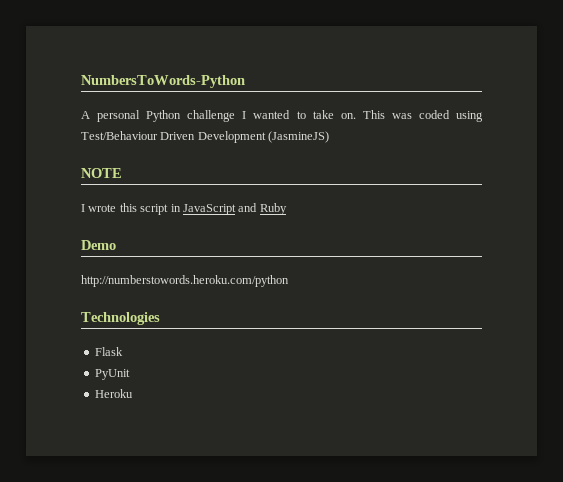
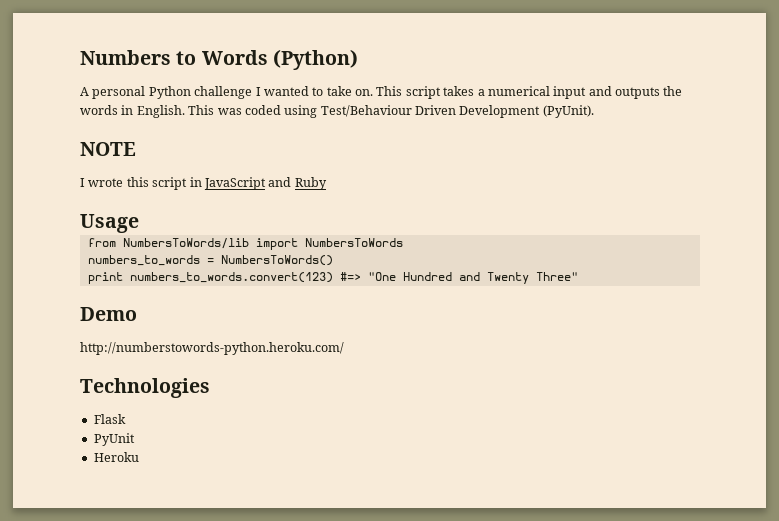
- NumbersToWords-Python
+ Numbers to Words (Python)
- This was coded using Test/Behaviour Driven Development (JasmineJS)
+ This script takes a numerical input and outputs the words in English. This was coded using Test/Behaviour Driven Development (PyUnit).
+ Usage
+ from NumbersToWords/lib import NumbersToWords
+ numbers_to_words = NumbersToWords()
+ print numbers_to_words.convert(123) #=> "One Hundred and Twenty Three"
- http://numberstowords.heroku.com/python
+ http://numberstowords-python.heroku.com/

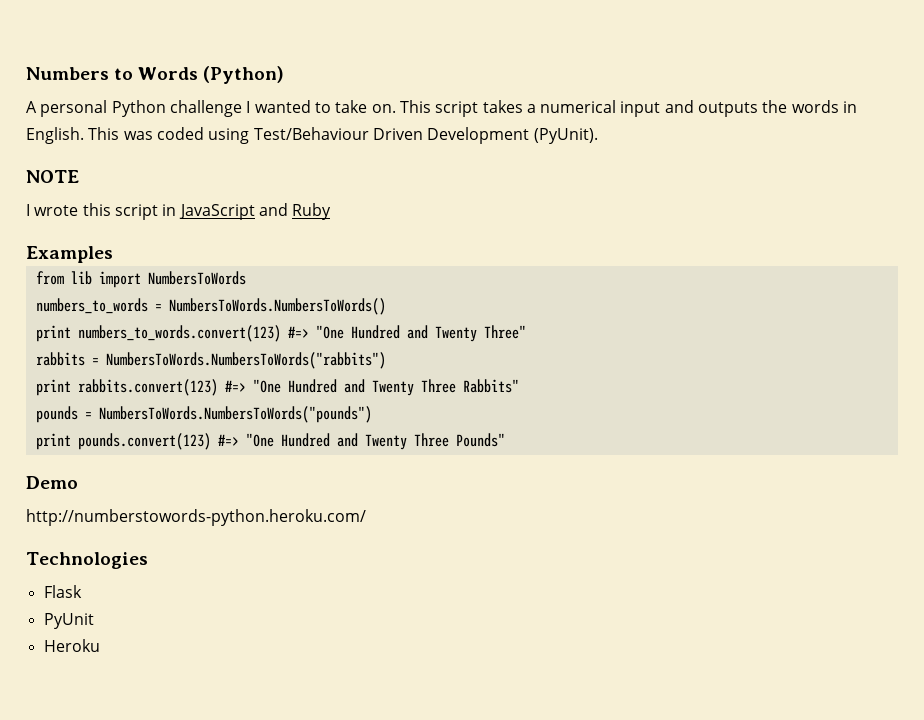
- Usage
+ Examples
- from NumbersToWords/lib import NumbersToWords
+ from lib import NumbersToWords
- numbers_to_words = NumbersToWords()
+ numbers_to_words = NumbersToWords.NumbersToWords()
+ rabbits = NumbersToWords.NumbersToWords("rabbits")
+ print rabbits.convert(123) #=> "One Hundred and Twenty Three Rabbits"
+ pounds = NumbersToWords.NumbersToWords("pounds")
+ print pounds.convert(123) #=> "One Hundred and Twenty Three Pounds"

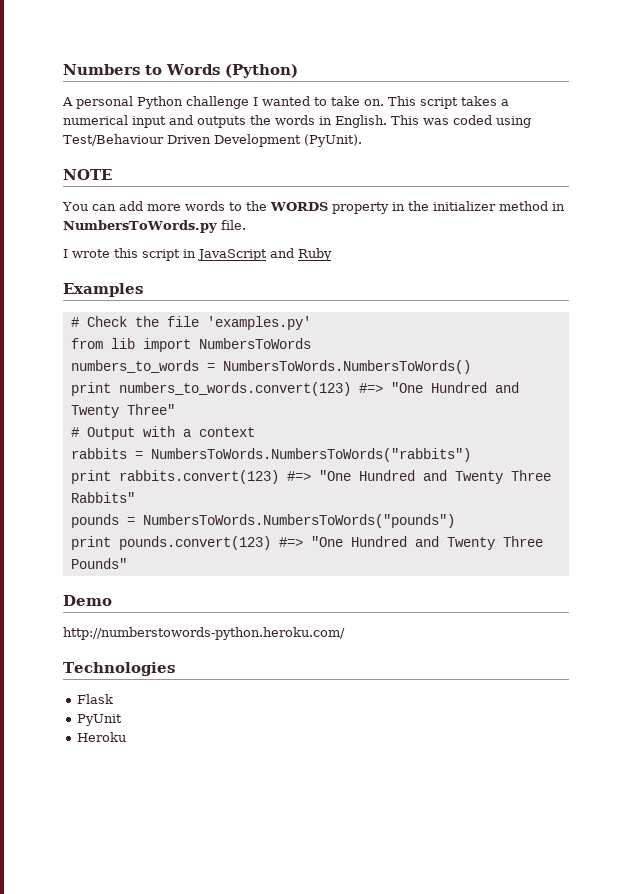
+ You can add more words to the WORDS property in the initializer method in NumbersToWords.py file.
+ # Check the file 'examples.py'
+ # Output with a context

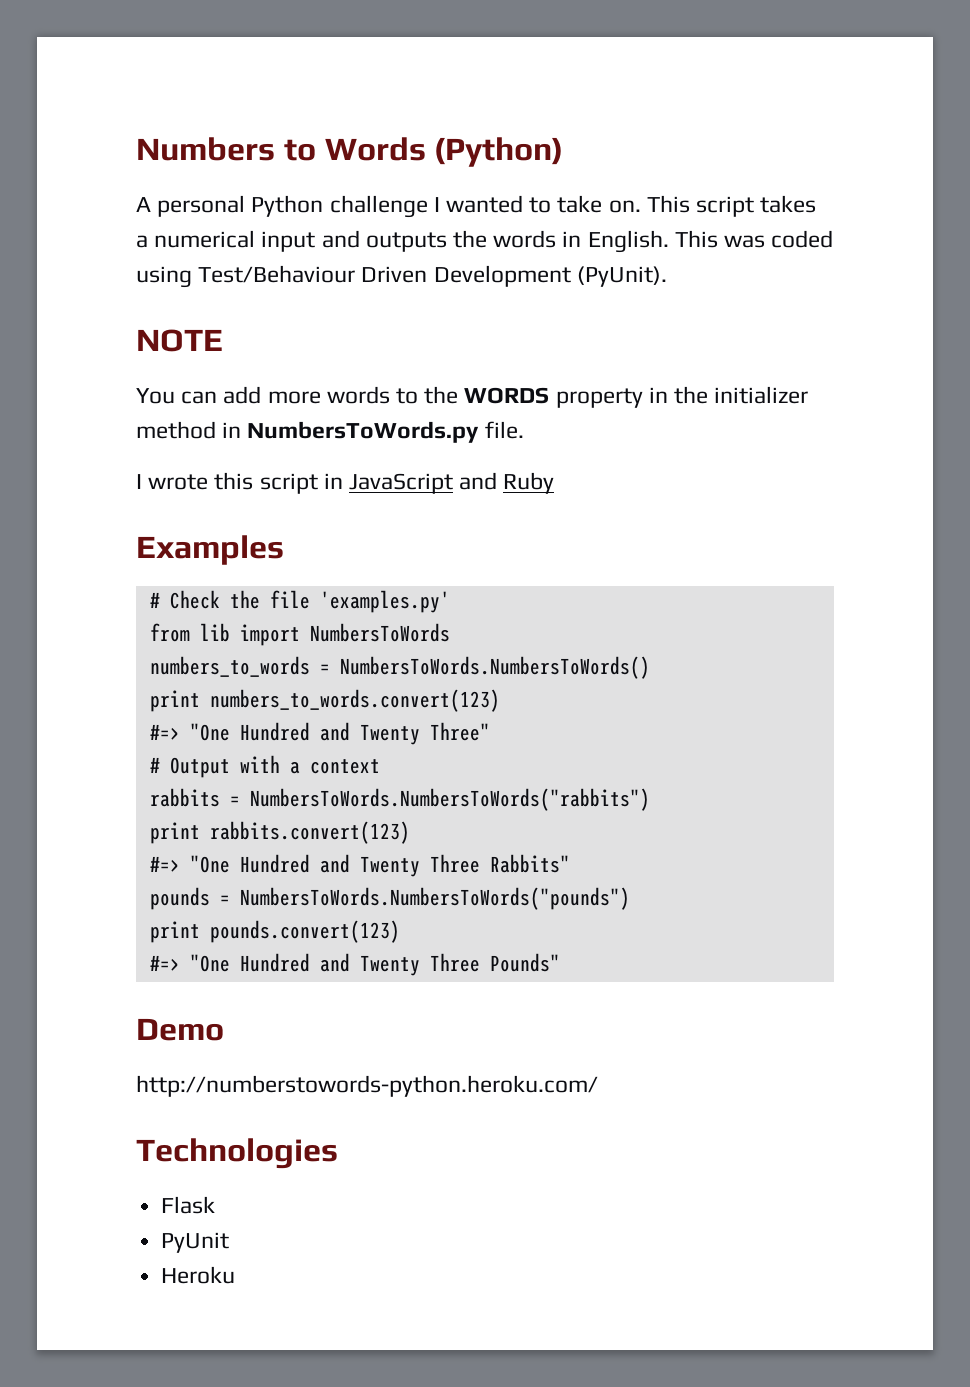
- print numbers_to_words.convert(123) #=> "One Hundred and Twenty Three"
+ print numbers_to_words.convert(123)
+ #=> "One Hundred and Twenty Three"
- print rabbits.convert(123) #=> "One Hundred and Twenty Three Rabbits"
+ print rabbits.convert(123)
+ #=> "One Hundred and Twenty Three Rabbits"
- print pounds.convert(123) #=> "One Hundred and Twenty Three Pounds"
+ print pounds.convert(123)
+ #=> "One Hundred and Twenty Three Pounds"

